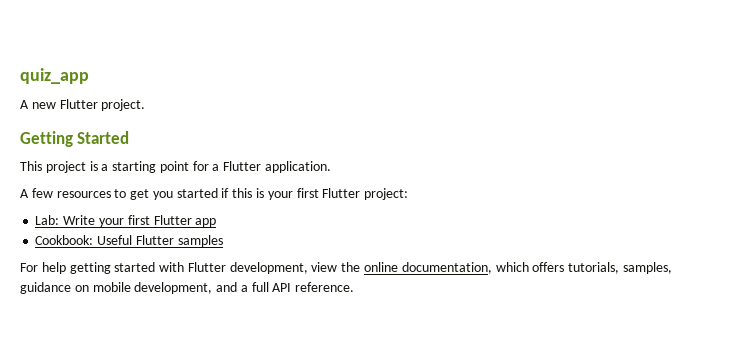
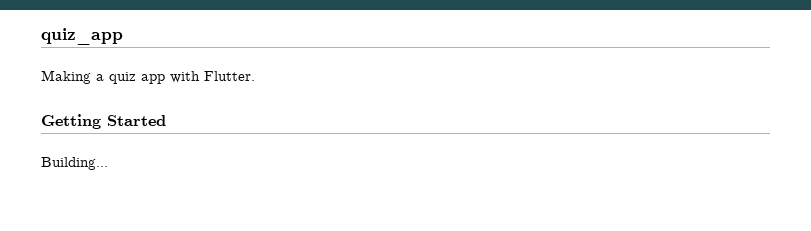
- A new Flutter project.
+ Making a quiz app with Flutter.
  Getting Started
- This project is a starting point for a Flutter application.
- A few resources to get you started if this is your first Flutter project:
- Lab: Write your first Flutter app
- Cookbook: Useful Flutter samples
- For help getting started with Flutter development, view the online documentation, which offers tutorials, samples, guidance on mobile development, and a full API reference.
+ Building...

